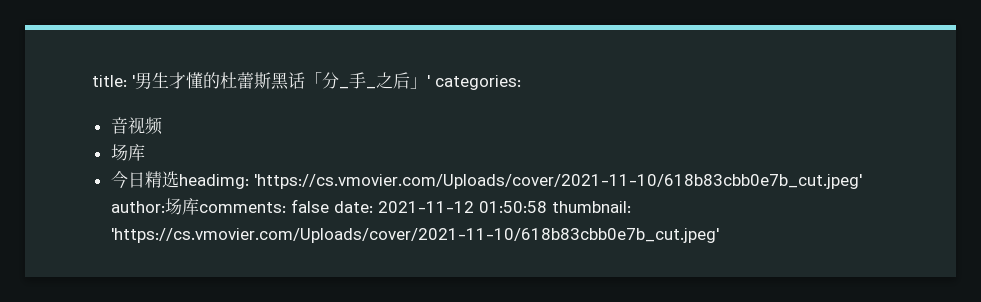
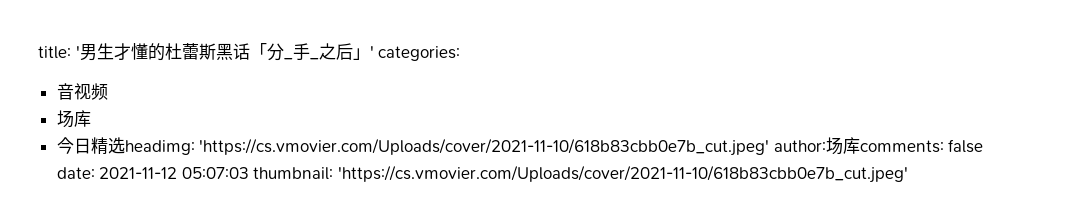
- 今日精选headimg: 'https://cs.vmovier.com/Uploads/cover/2021-11-10/618b83cbb0e7b_cut.jpeg' author:场库comments: false date: 2021-11-12 01:50:58 thumbnail: 'https://cs.vmovier.com/Uploads/cover/2021-11-10/618b83cbb0e7b_cut.jpeg'
+ 今日精选headimg: 'https://cs.vmovier.com/Uploads/cover/2021-11-10/618b83cbb0e7b_cut.jpeg' author:场库comments: false date: 2021-11-12 05:07:03 thumbnail: 'https://cs.vmovier.com/Uploads/cover/2021-11-10/618b83cbb0e7b_cut.jpeg'

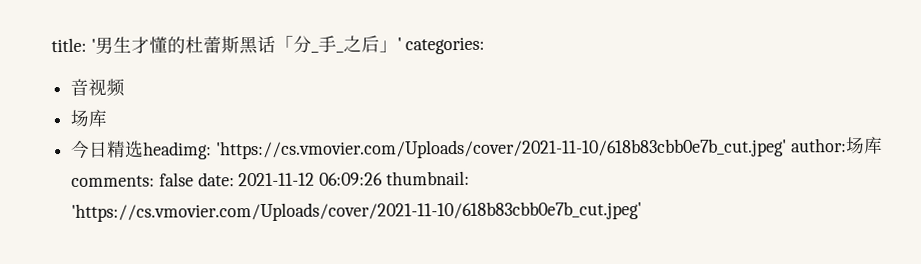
- 今日精选headimg: 'https://cs.vmovier.com/Uploads/cover/2021-11-10/618b83cbb0e7b_cut.jpeg' author:场库comments: false date: 2021-11-12 05:07:03 thumbnail: 'https://cs.vmovier.com/Uploads/cover/2021-11-10/618b83cbb0e7b_cut.jpeg'
+ 今日精选headimg: 'https://cs.vmovier.com/Uploads/cover/2021-11-10/618b83cbb0e7b_cut.jpeg' author:场库comments: false date: 2021-11-12 06:09:26 thumbnail: 'https://cs.vmovier.com/Uploads/cover/2021-11-10/618b83cbb0e7b_cut.jpeg'

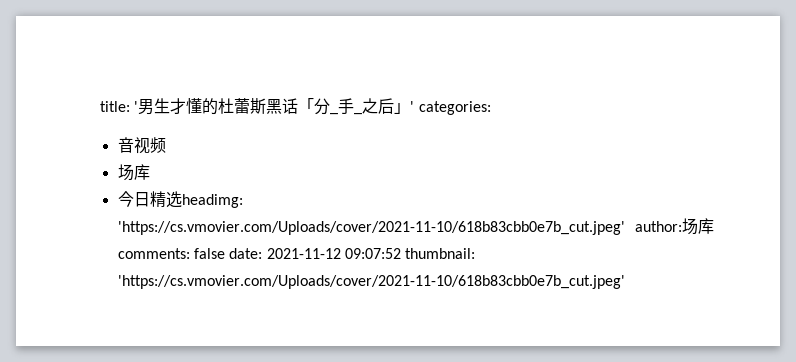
- 今日精选headimg: 'https://cs.vmovier.com/Uploads/cover/2021-11-10/618b83cbb0e7b_cut.jpeg' author:场库comments: false date: 2021-11-12 06:09:26 thumbnail: 'https://cs.vmovier.com/Uploads/cover/2021-11-10/618b83cbb0e7b_cut.jpeg'
+ 今日精选headimg: 'https://cs.vmovier.com/Uploads/cover/2021-11-10/618b83cbb0e7b_cut.jpeg' author:场库comments: false date: 2021-11-12 09:07:52 thumbnail: 'https://cs.vmovier.com/Uploads/cover/2021-11-10/618b83cbb0e7b_cut.jpeg'

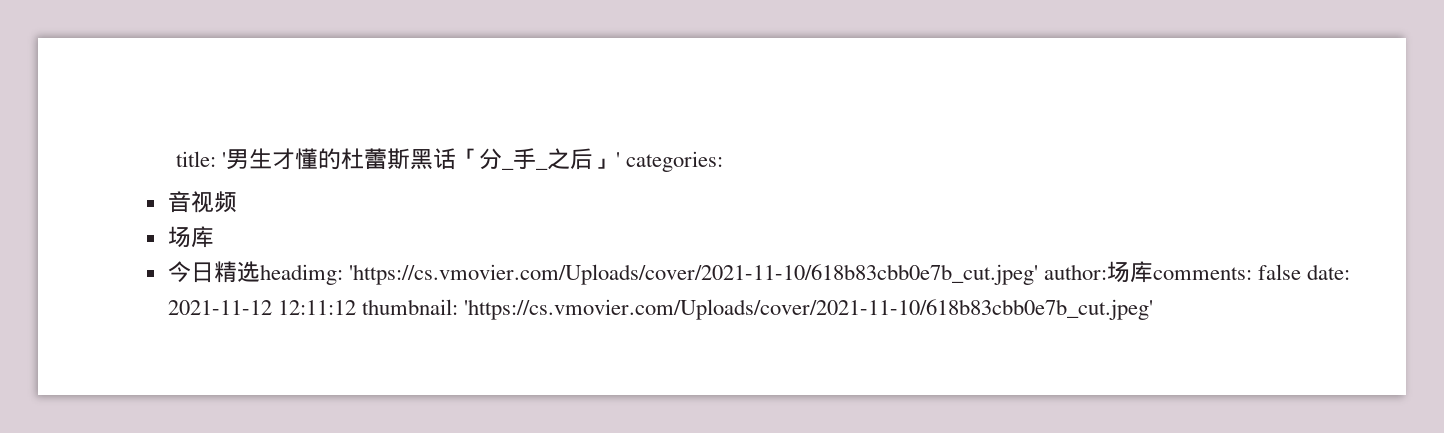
- 今日精选headimg: 'https://cs.vmovier.com/Uploads/cover/2021-11-10/618b83cbb0e7b_cut.jpeg' author:场库comments: false date: 2021-11-12 09:07:52 thumbnail: 'https://cs.vmovier.com/Uploads/cover/2021-11-10/618b83cbb0e7b_cut.jpeg'
+ 今日精选headimg: 'https://cs.vmovier.com/Uploads/cover/2021-11-10/618b83cbb0e7b_cut.jpeg' author:场库comments: false date: 2021-11-12 12:11:12 thumbnail: 'https://cs.vmovier.com/Uploads/cover/2021-11-10/618b83cbb0e7b_cut.jpeg'

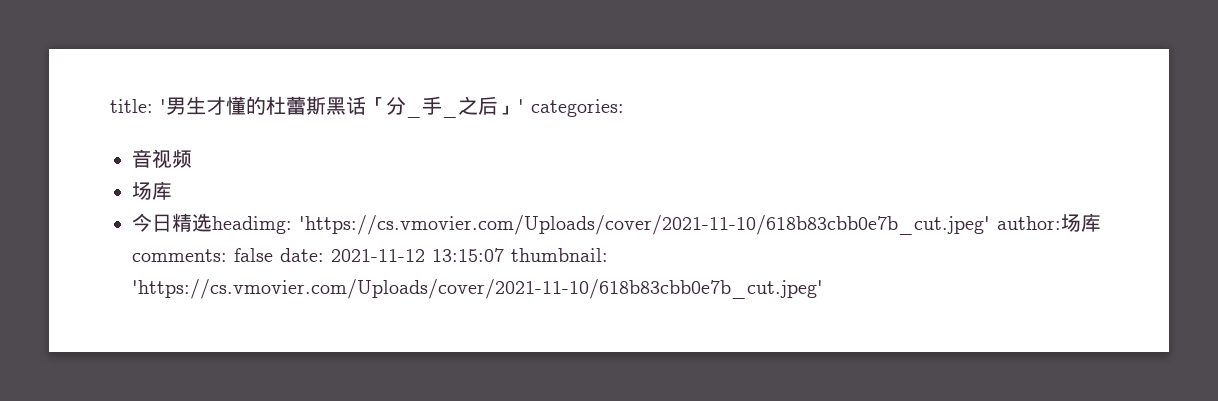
- 今日精选headimg: 'https://cs.vmovier.com/Uploads/cover/2021-11-10/618b83cbb0e7b_cut.jpeg' author:场库comments: false date: 2021-11-12 12:11:12 thumbnail: 'https://cs.vmovier.com/Uploads/cover/2021-11-10/618b83cbb0e7b_cut.jpeg'
+ 今日精选headimg: 'https://cs.vmovier.com/Uploads/cover/2021-11-10/618b83cbb0e7b_cut.jpeg' author:场库comments: false date: 2021-11-12 13:15:07 thumbnail: 'https://cs.vmovier.com/Uploads/cover/2021-11-10/618b83cbb0e7b_cut.jpeg'

